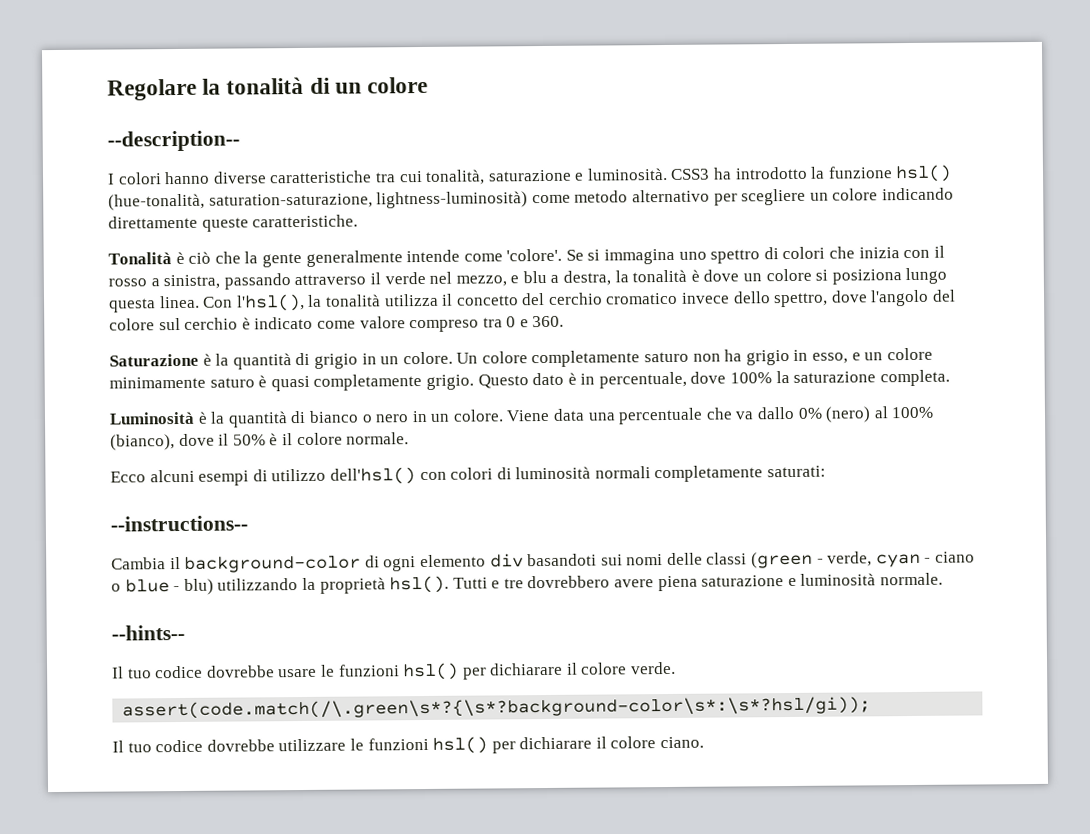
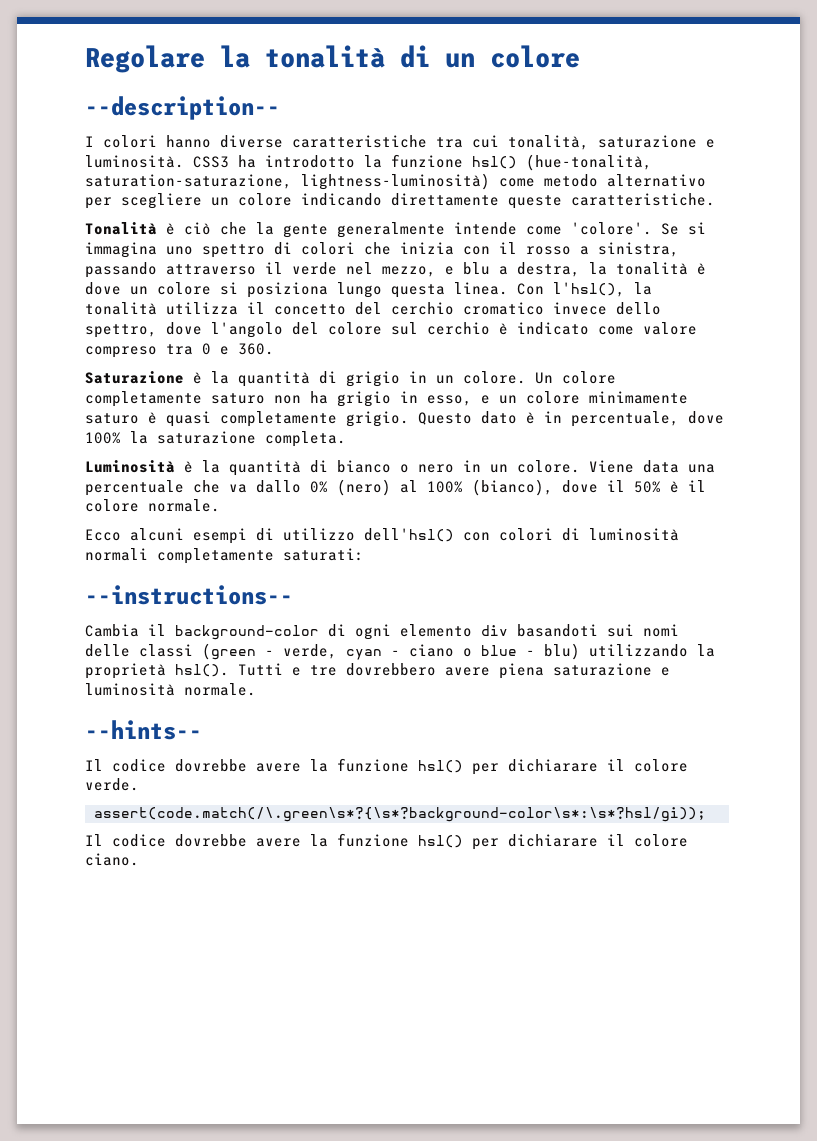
- Il tuo codice dovrebbe usare le funzioni hsl() per dichiarare il colore verde.
+ Il codice dovrebbe avere la funzione hsl() per dichiarare il colore verde.
- Il tuo codice dovrebbe utilizzare le funzioni hsl() per dichiarare il colore ciano.
+ Il codice dovrebbe avere la funzione hsl() per dichiarare il colore ciano.

